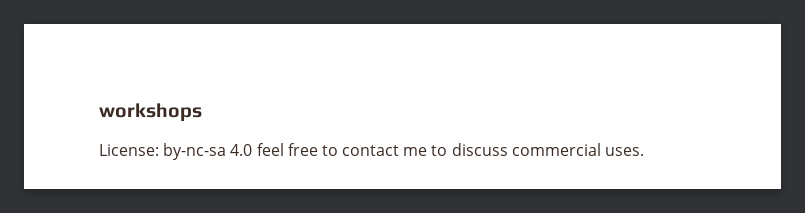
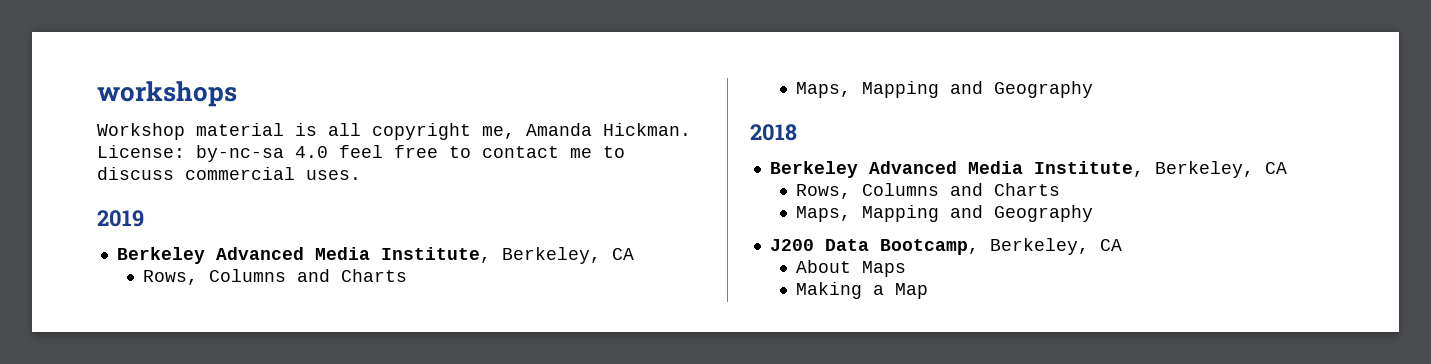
+ Workshop material is all copyright me, Amanda Hickman.
+ 2019
+ Berkeley Advanced Media Institute, Berkeley, CA
+ Rows, Columns and Charts
+ Maps, Mapping and Geography
+ 2018
+ Berkeley Advanced Media Institute, Berkeley, CA
+ Rows, Columns and Charts
+ Maps, Mapping and Geography
+ J200 Data Bootcamp, Berkeley, CA
+ About Maps
+ Making a Map

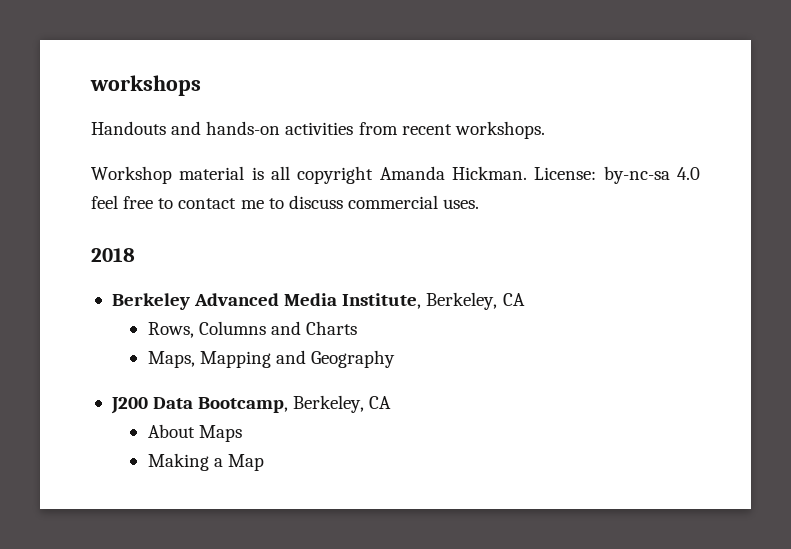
+ Handouts and hands-on activities from recent workshops.
- Workshop material is all copyright me, Amanda Hickman.
+ Workshop material is all copyright Amanda Hickman.
- 2019
- Berkeley Advanced Media Institute, Berkeley, CA
- Rows, Columns and Charts
- Maps, Mapping and Geography

